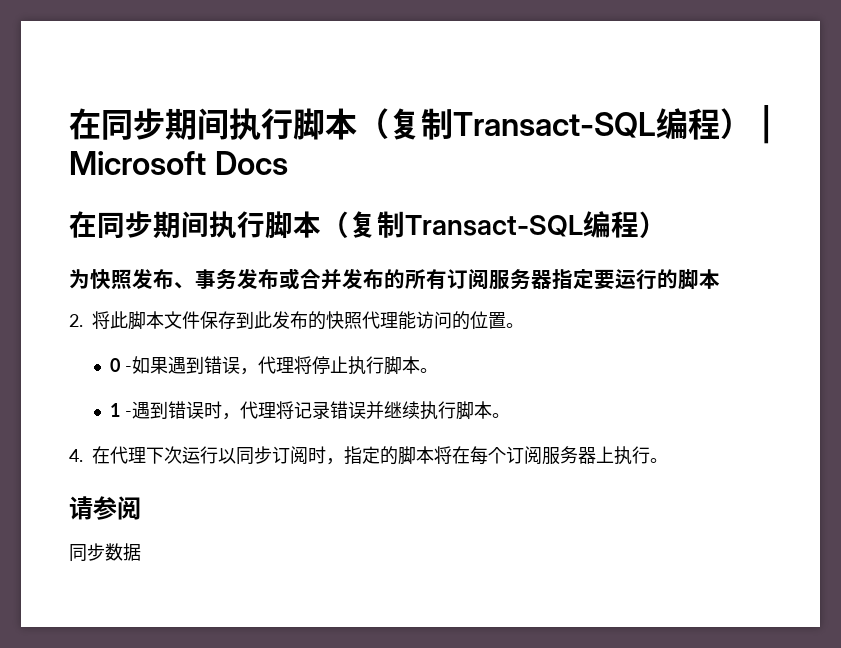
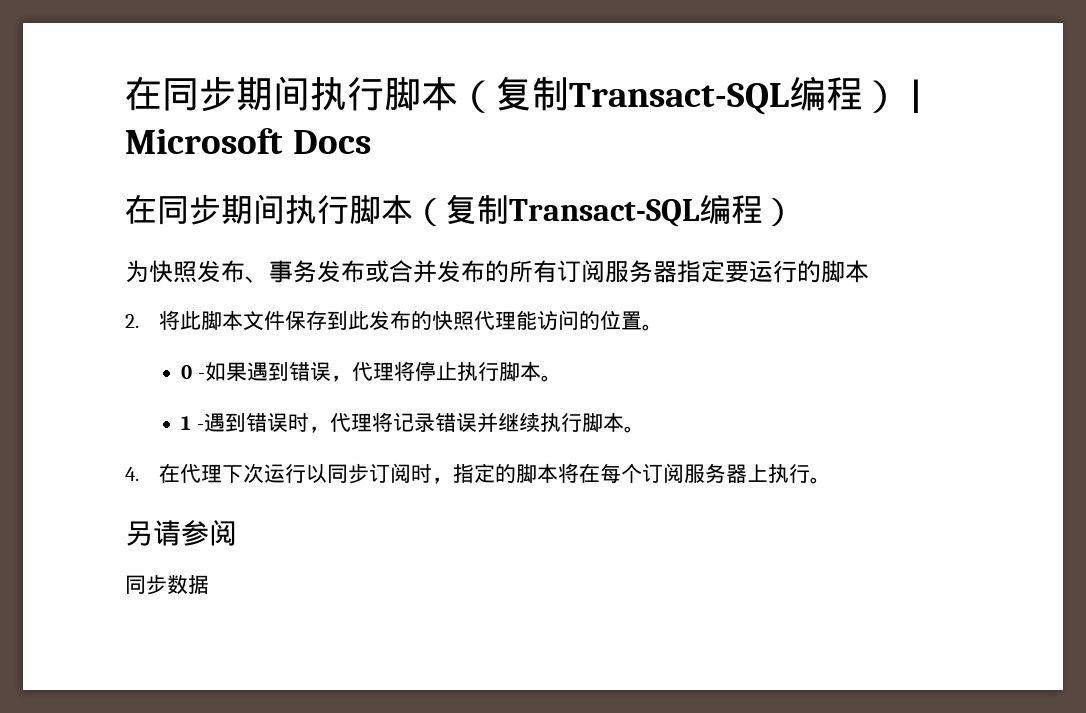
- 请参阅
+ 另请参阅

